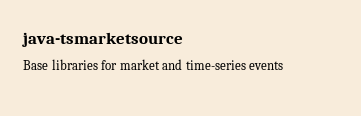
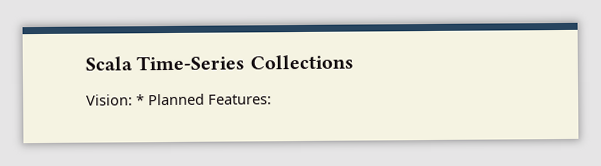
- java-tsmarketsource
- Base libraries for market and time-series events
+ Scala Time-Series Collections
+ Vision: * Planned Features:

